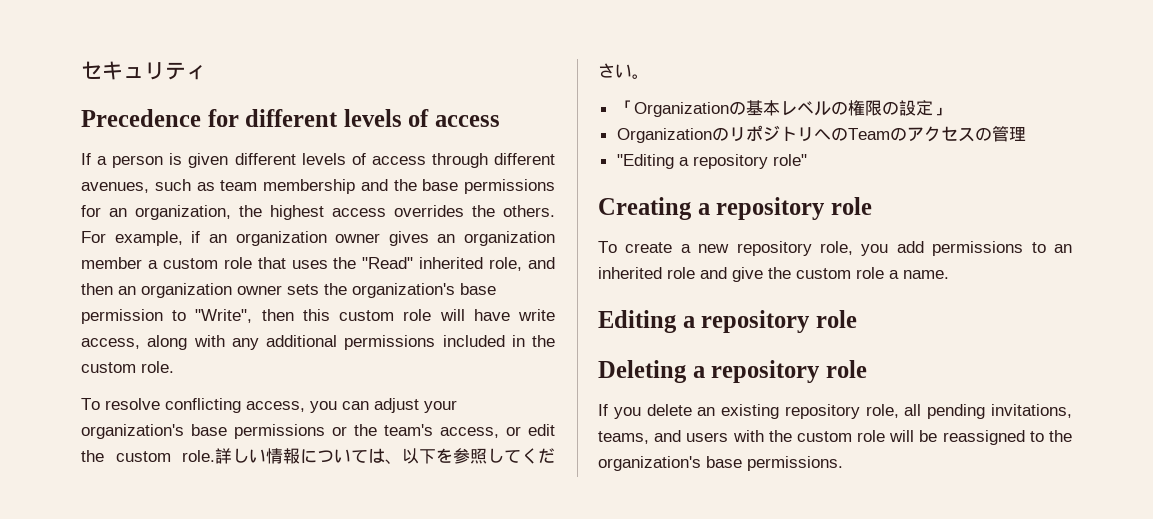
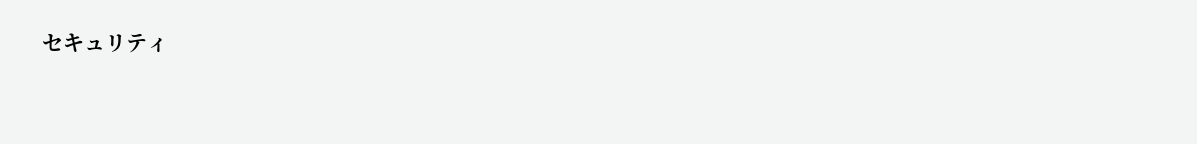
- Precedence for different levels of access
- If a person is given different levels of access through different avenues, such as team membership and the base permissions for an organization, the highest access overrides the others. For example, if an organization owner gives an organization member a custom role that uses the "Read" inherited role, and then an organization owner sets the organization's base permission to "Write", then this custom role will have write access, along with any additional permissions included in the custom role.
- To resolve conflicting access, you can adjust your organization's base permissions or the team's access, or edit the custom role.詳しい情報については、以下を参照してください。
- 「Organizationの基本レベルの権限の設定」
- OrganizationのリポジトリへのTeamのアクセスの管理
- "Editing a repository role"
- Creating a repository role
- To create a new repository role, you add permissions to an inherited role and give the custom role a name.
- Editing a repository role
- Deleting a repository role
- If you delete an existing repository role, all pending invitations, teams, and users with the custom role will be reassigned to the organization's base permissions.

